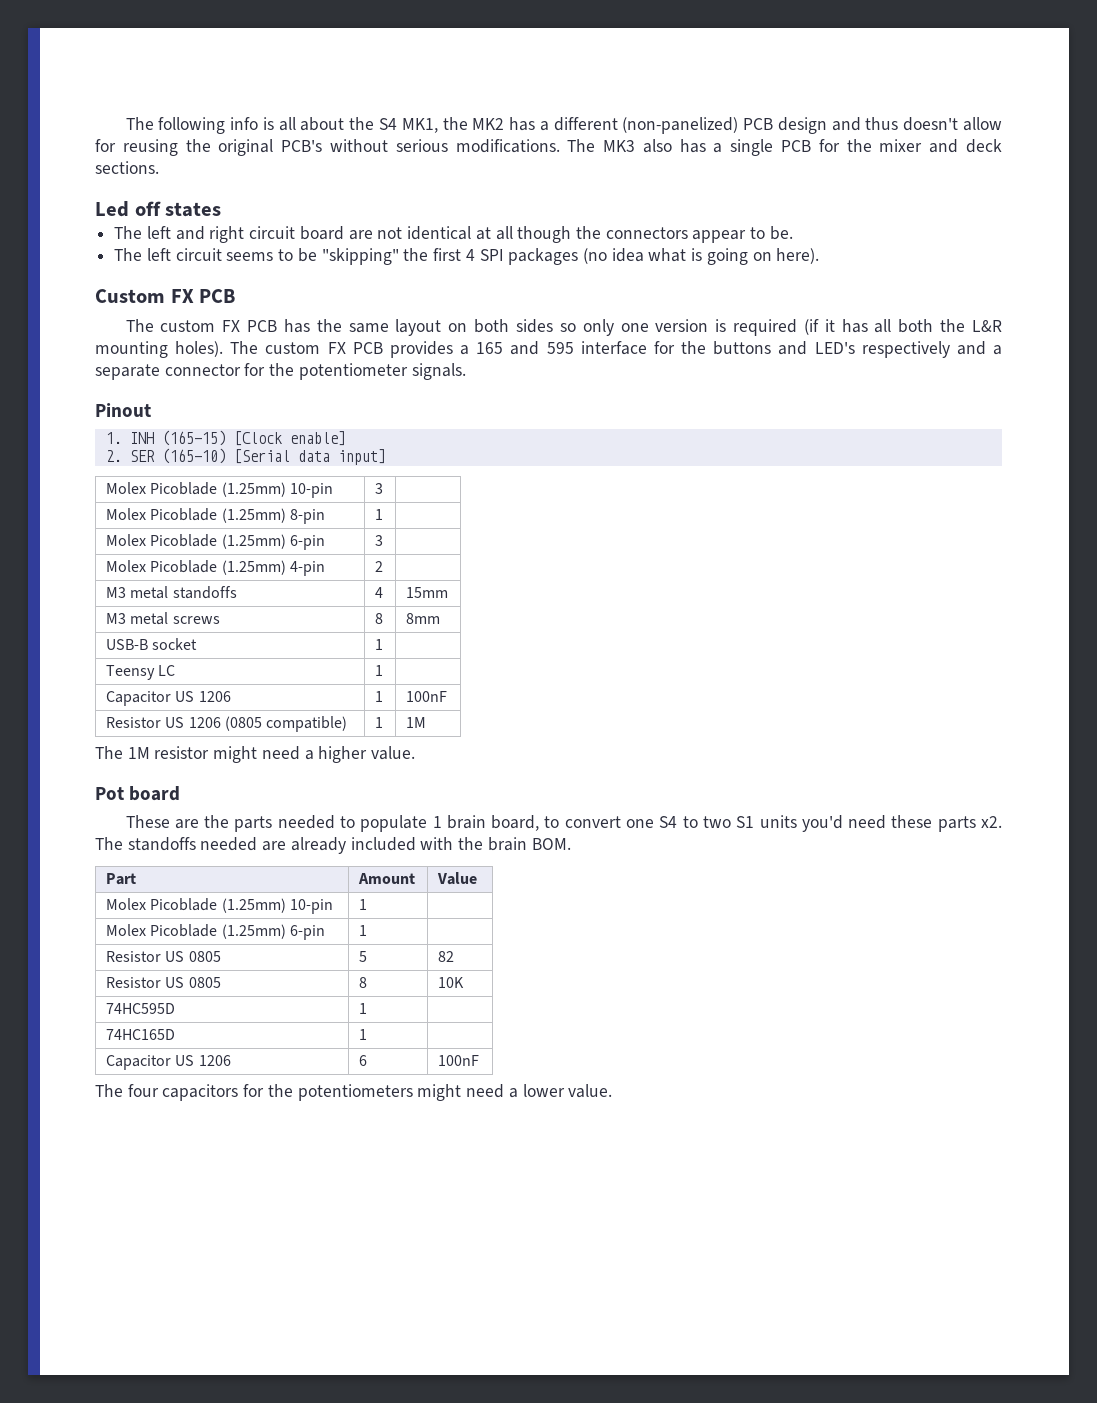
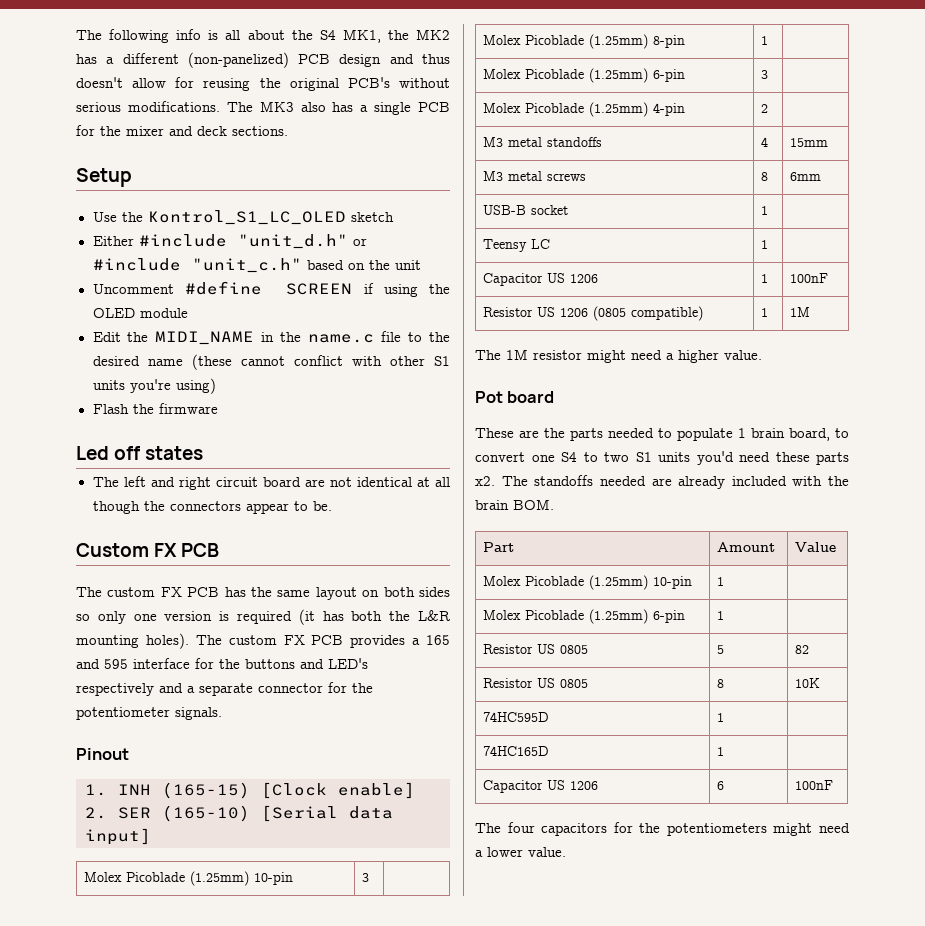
+ Setup
+ Use the Kontrol_S1_LC_OLED sketch
+ Either #include "unit_d.h" or #include "unit_c.h" based on the unit
+ Uncomment #define SCREEN if using the OLED module
+ Edit the MIDI_NAME in the name.c file to the desired name (these cannot conflict with other S1 units you're using)
+ Flash the firmware
- The left circuit seems to be "skipping" the first 4 SPI packages (no idea what is going on here).
- The custom FX PCB has the same layout on both sides so only one version is required (if it has all both the L&R mounting holes).
+ The custom FX PCB has the same layout on both sides so only one version is required (it has both the L&R mounting holes).
- M3 metal screws | 8 | 8mm
+ M3 metal screws | 8 | 6mm

